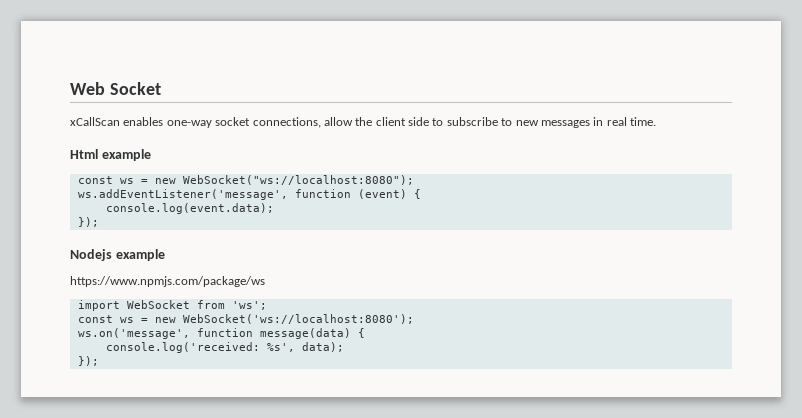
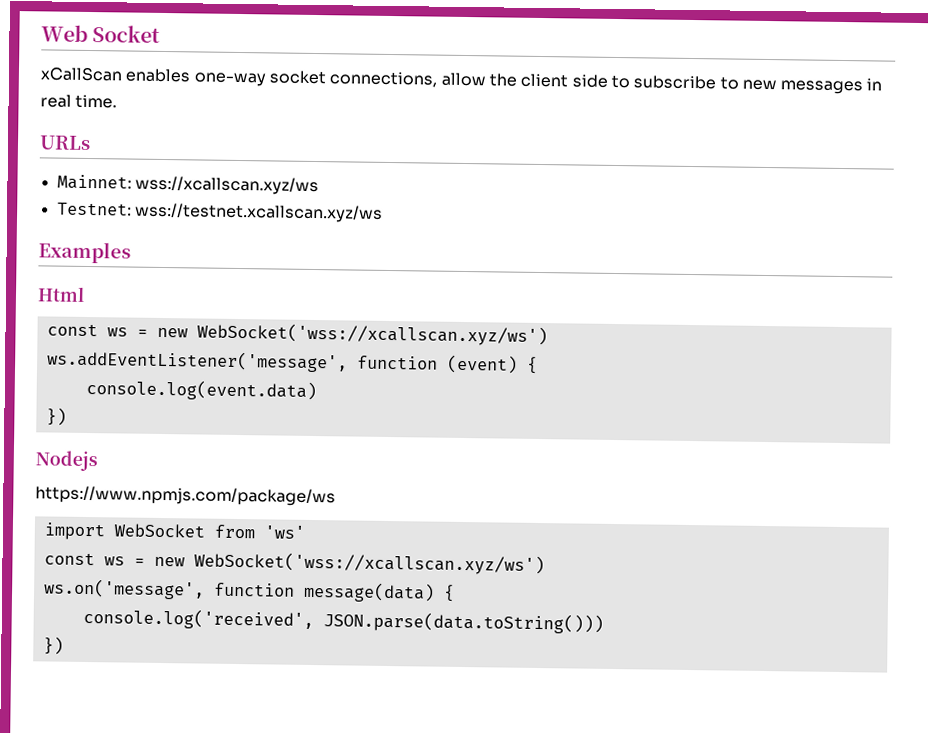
+ URLs
+ Mainnet: wss://xcallscan.xyz/ws
+ Testnet: wss://testnet.xcallscan.xyz/ws
+ Examples
- Html example
- const ws = new WebSocket("ws://localhost:8080");
+ Html
+ const ws = new WebSocket('wss://xcallscan.xyz/ws')
- console.log(event.data);
- });
+ console.log(event.data)
+ })
- Nodejs example
+ Nodejs
- import WebSocket from 'ws';
- const ws = new WebSocket('ws://localhost:8080');
+ import WebSocket from 'ws'
+ const ws = new WebSocket('wss://xcallscan.xyz/ws')
- console.log('received: %s', data);
- });
+ console.log('received', JSON.parse(data.toString()))
+ })

